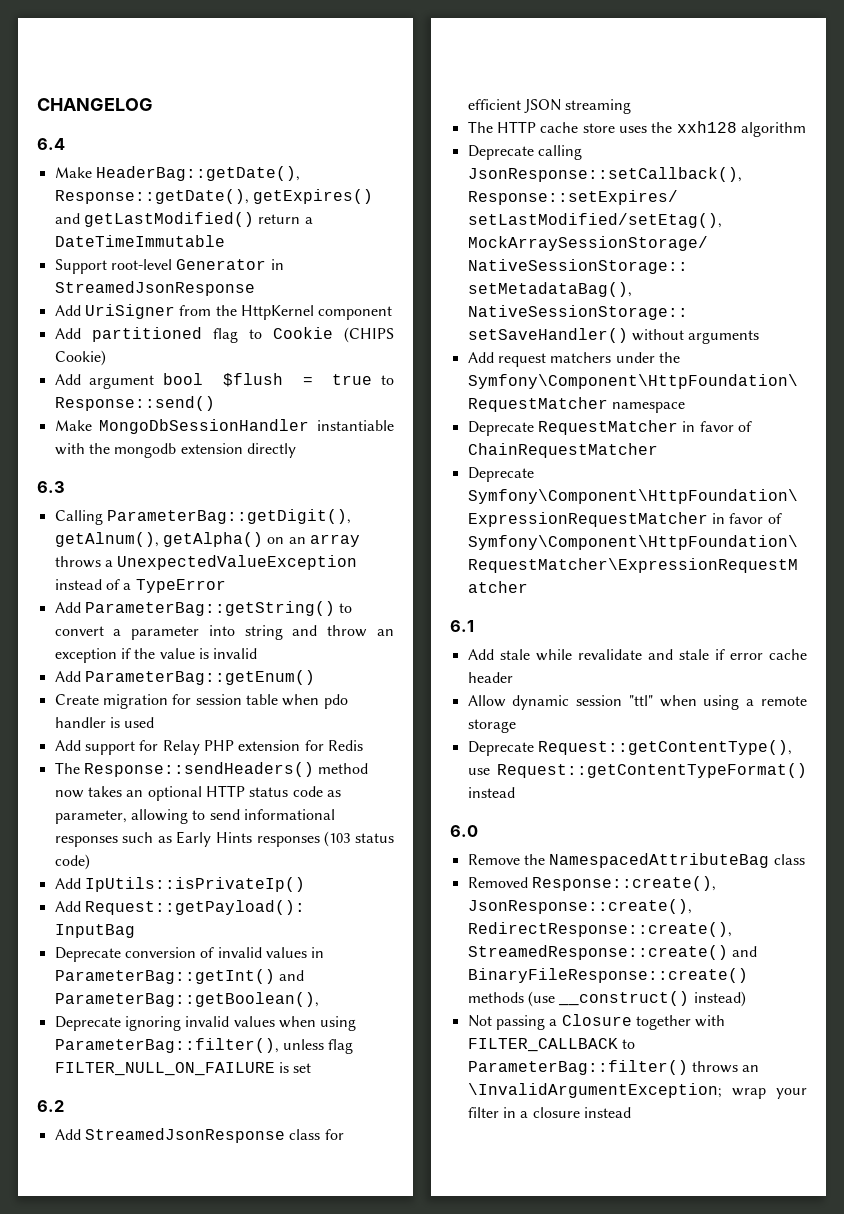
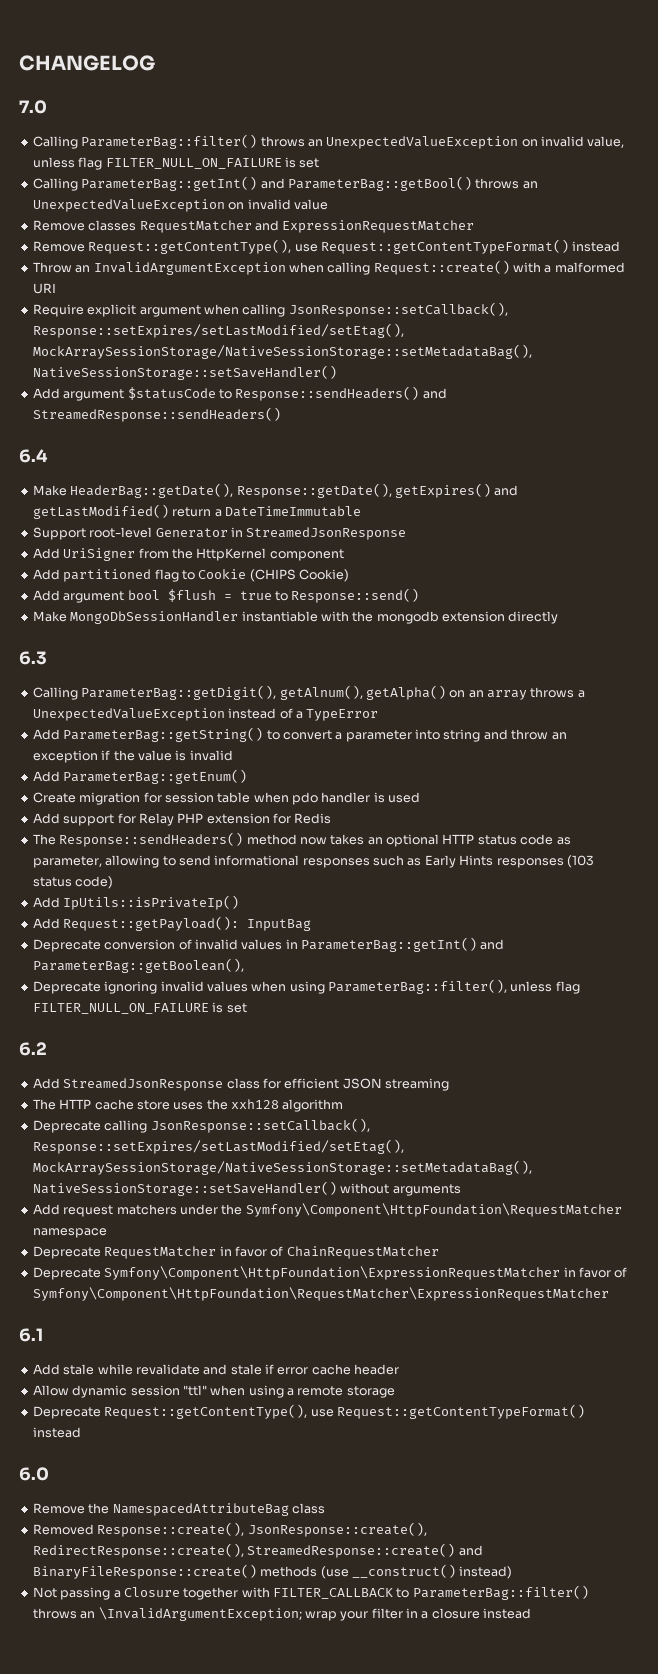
+ 7.0
+ Calling ParameterBag::filter() throws an UnexpectedValueException on invalid value, unless flag FILTER_NULL_ON_FAILURE is set
+ Calling ParameterBag::getInt() and ParameterBag::getBool() throws an UnexpectedValueException on invalid value
+ Remove classes RequestMatcher and ExpressionRequestMatcher
+ Remove Request::getContentType(), use Request::getContentTypeFormat() instead
+ Throw an InvalidArgumentException when calling Request::create() with a malformed URI
+ Require explicit argument when calling JsonResponse::setCallback(), Response::setExpires/setLastModified/setEtag(), MockArraySessionStorage/NativeSessionStorage::setMetadataBag(), NativeSessionStorage::setSaveHandler()
+ Add argument $statusCode to Response::sendHeaders() and StreamedResponse::sendHeaders()

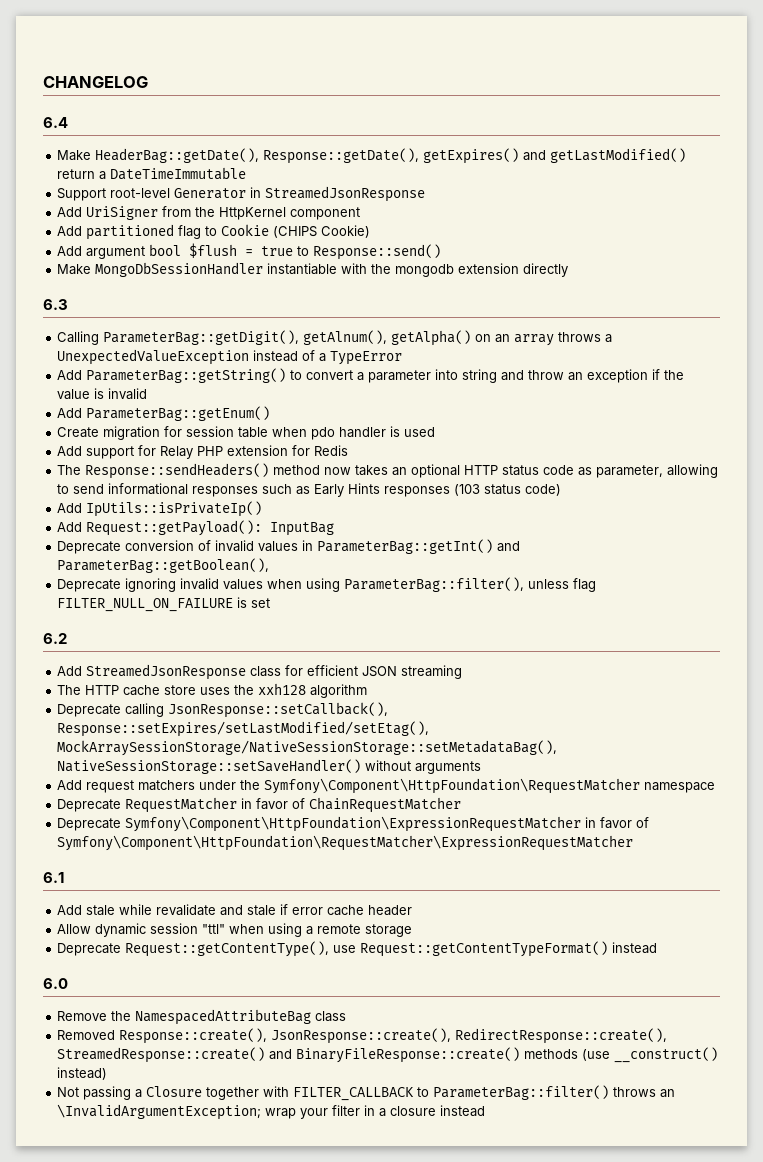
- 7.0
- Calling ParameterBag::filter() throws an UnexpectedValueException on invalid value, unless flag FILTER_NULL_ON_FAILURE is set
- Calling ParameterBag::getInt() and ParameterBag::getBool() throws an UnexpectedValueException on invalid value
- Remove classes RequestMatcher and ExpressionRequestMatcher
- Remove Request::getContentType(), use Request::getContentTypeFormat() instead
- Throw an InvalidArgumentException when calling Request::create() with a malformed URI
- Require explicit argument when calling JsonResponse::setCallback(), Response::setExpires/setLastModified/setEtag(), MockArraySessionStorage/NativeSessionStorage::setMetadataBag(), NativeSessionStorage::setSaveHandler()
- Add argument $statusCode to Response::sendHeaders() and StreamedResponse::sendHeaders()

